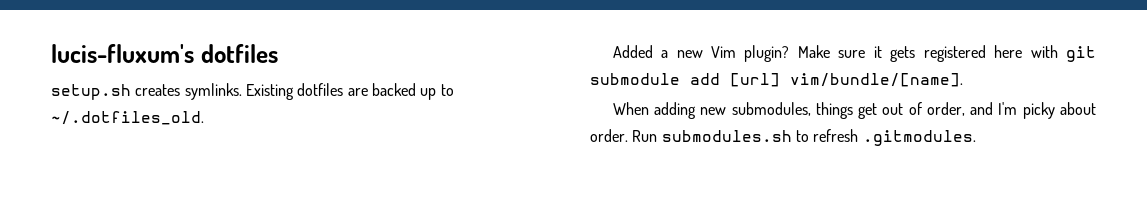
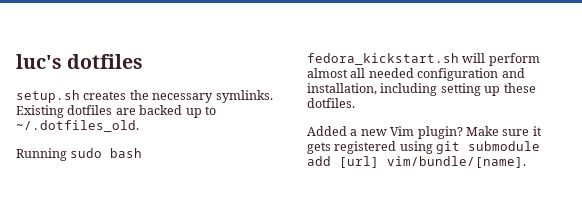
- lucis-fluxum's dotfiles
+ luc's dotfiles
- setup.sh creates symlinks.
+ setup.sh creates the necessary symlinks.
+ Running sudo bash fedora_kickstart.sh will perform almost all needed configuration and installation, including setting up these dotfiles.
- Make sure it gets registered here with git submodule add [url] vim/bundle/[name].
+ Make sure it gets registered using git submodule add [url] vim/bundle/[name].
- When adding new submodules, things get out of order, and I'm picky about order. Run submodules.sh to refresh .gitmodules.

